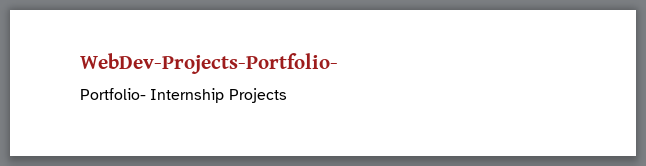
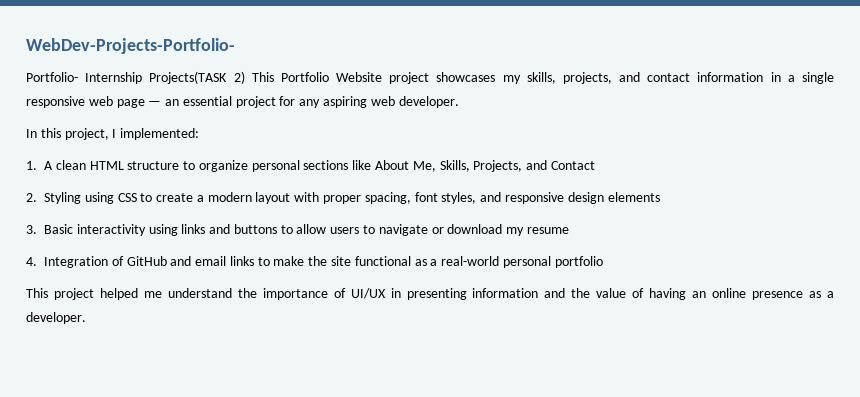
- Portfolio- Internship Projects
+ Portfolio- Internship Projects(TASK 2) This Portfolio Website project showcases my skills, projects, and contact information in a single responsive web page — an essential project for any aspiring web developer.
+ In this project, I implemented:
+ 1. A clean HTML structure to organize personal sections like About Me, Skills, Projects, and Contact
+ 2. Styling using CSS to create a modern layout with proper spacing, font styles, and responsive design elements
+ 3. Basic interactivity using links and buttons to allow users to navigate or download my resume
+ 4. Integration of GitHub and email links to make the site functional as a real-world personal portfolio
+ This project helped me understand the importance of UI/UX in presenting information and the value of having an online presence as a developer.

